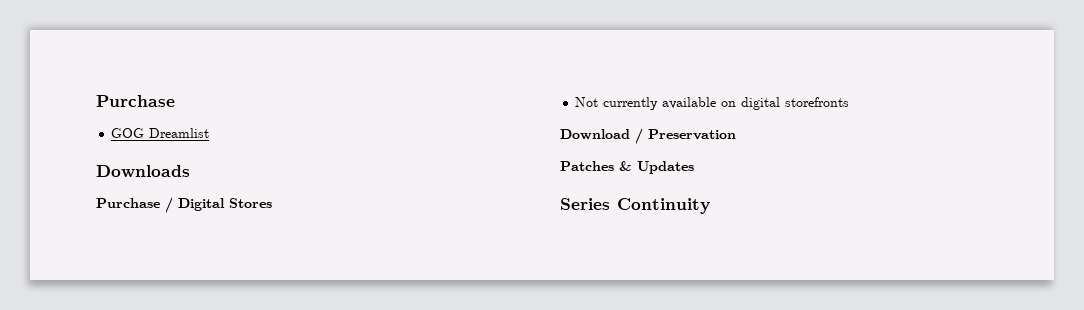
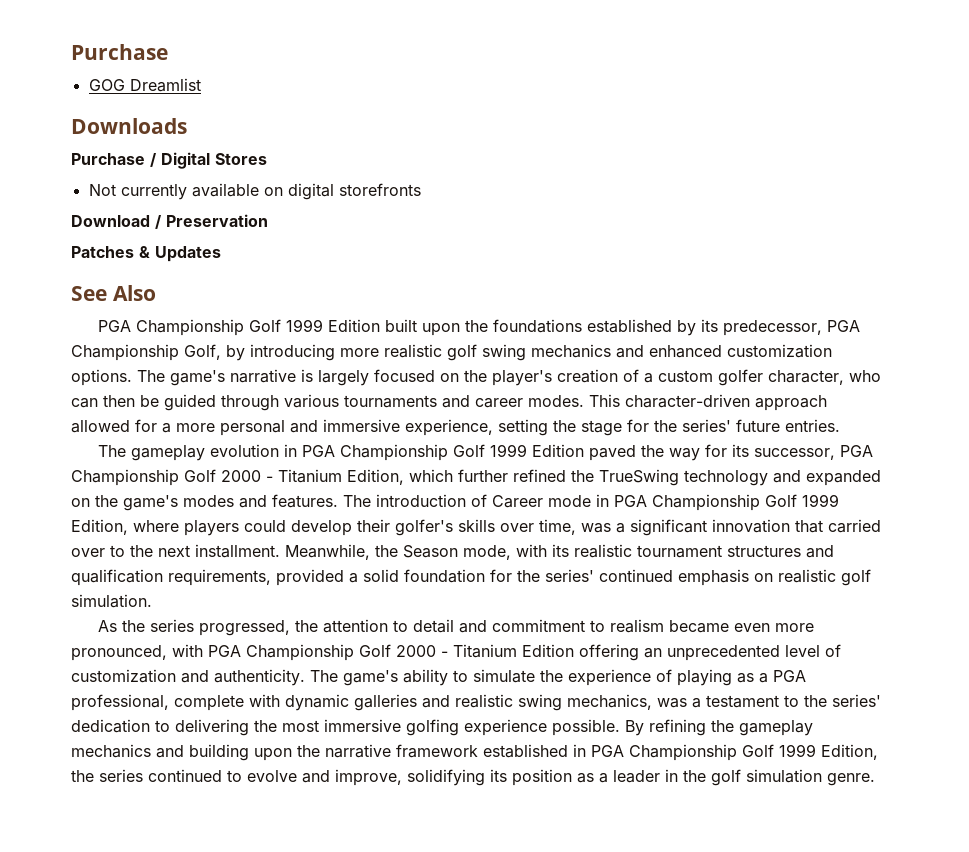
- Series Continuity
+ See Also
+ PGA Championship Golf 1999 Edition built upon the foundations established by its predecessor, PGA Championship Golf, by introducing more realistic golf swing mechanics and enhanced customization options. The game's narrative is largely focused on the player's creation of a custom golfer character, who can then be guided through various tournaments and career modes. This character-driven approach allowed for a more personal and immersive experience, setting the stage for the series' future entries.
+ The gameplay evolution in PGA Championship Golf 1999 Edition paved the way for its successor, PGA Championship Golf 2000 - Titanium Edition, which further refined the TrueSwing technology and expanded on the game's modes and features. The introduction of Career mode in PGA Championship Golf 1999 Edition, where players could develop their golfer's skills over time, was a significant innovation that carried over to the next installment. Meanwhile, the Season mode, with its realistic tournament structures and qualification requirements, provided a solid foundation for the series' continued emphasis on realistic golf simulation.
+ As the series progressed, the attention to detail and commitment to realism became even more pronounced, with PGA Championship Golf 2000 - Titanium Edition offering an unprecedented level of customization and authenticity. The game's ability to simulate the experience of playing as a PGA professional, complete with dynamic galleries and realistic swing mechanics, was a testament to the series' dedication to delivering the most immersive golfing experience possible. By refining the gameplay mechanics and building upon the narrative framework established in PGA Championship Golf 1999 Edition, the series continued to evolve and improve, solidifying its position as a leader in the golf simulation genre.

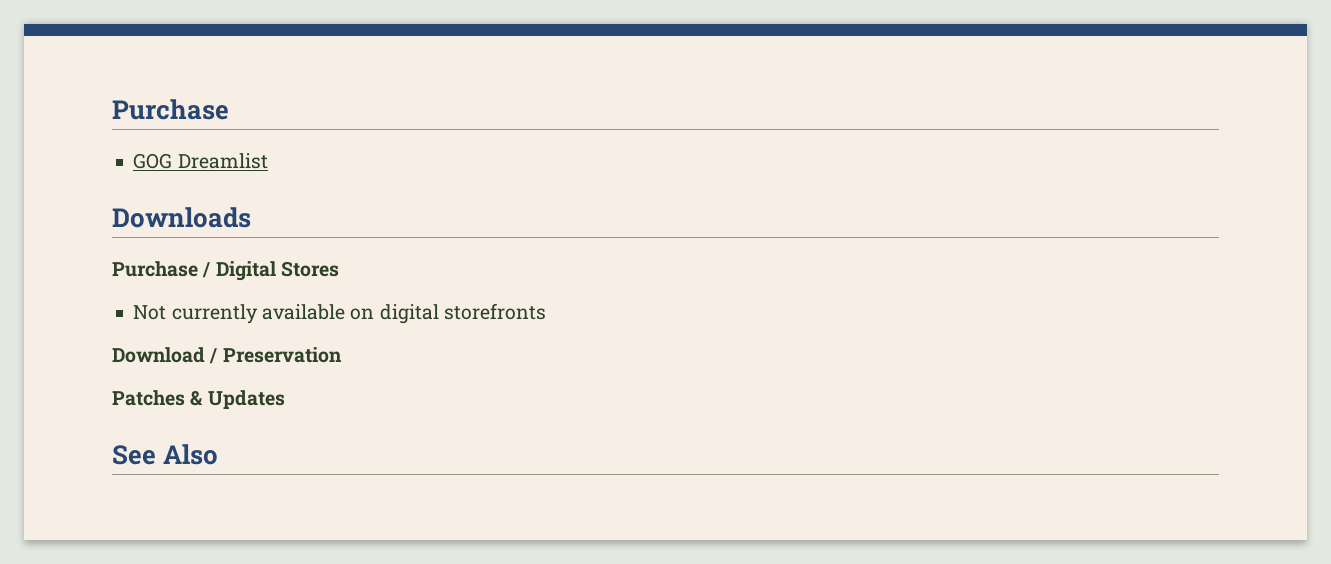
- PGA Championship Golf 1999 Edition built upon the foundations established by its predecessor, PGA Championship Golf, by introducing more realistic golf swing mechanics and enhanced customization options. The game's narrative is largely focused on the player's creation of a custom golfer character, who can then be guided through various tournaments and career modes. This character-driven approach allowed for a more personal and immersive experience, setting the stage for the series' future entries.
- The gameplay evolution in PGA Championship Golf 1999 Edition paved the way for its successor, PGA Championship Golf 2000 - Titanium Edition, which further refined the TrueSwing technology and expanded on the game's modes and features. The introduction of Career mode in PGA Championship Golf 1999 Edition, where players could develop their golfer's skills over time, was a significant innovation that carried over to the next installment. Meanwhile, the Season mode, with its realistic tournament structures and qualification requirements, provided a solid foundation for the series' continued emphasis on realistic golf simulation.
- As the series progressed, the attention to detail and commitment to realism became even more pronounced, with PGA Championship Golf 2000 - Titanium Edition offering an unprecedented level of customization and authenticity. The game's ability to simulate the experience of playing as a PGA professional, complete with dynamic galleries and realistic swing mechanics, was a testament to the series' dedication to delivering the most immersive golfing experience possible. By refining the gameplay mechanics and building upon the narrative framework established in PGA Championship Golf 1999 Edition, the series continued to evolve and improve, solidifying its position as a leader in the golf simulation genre.

